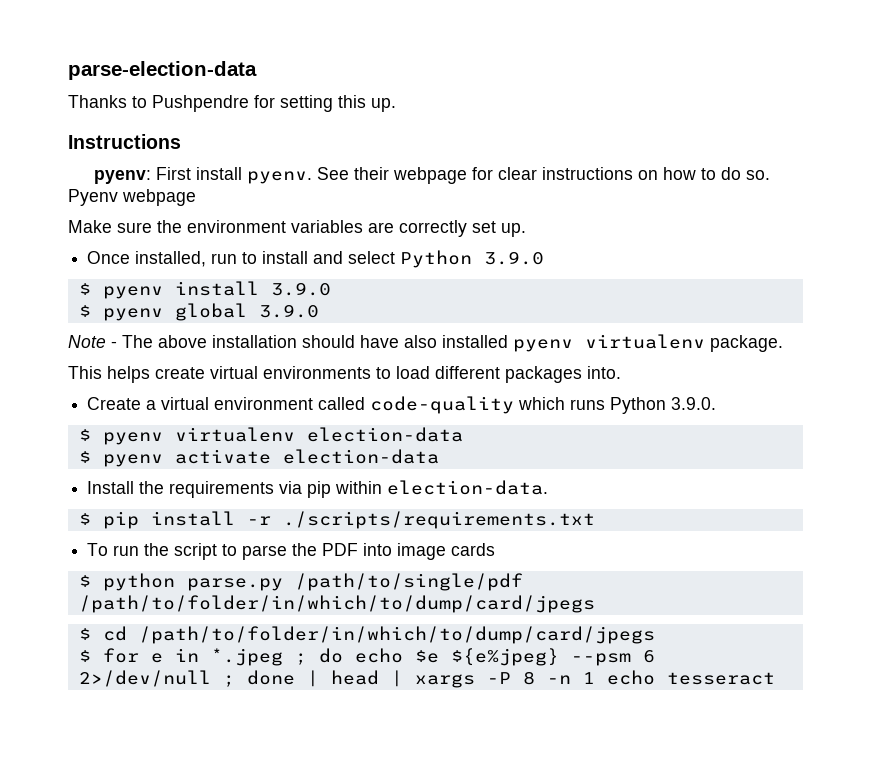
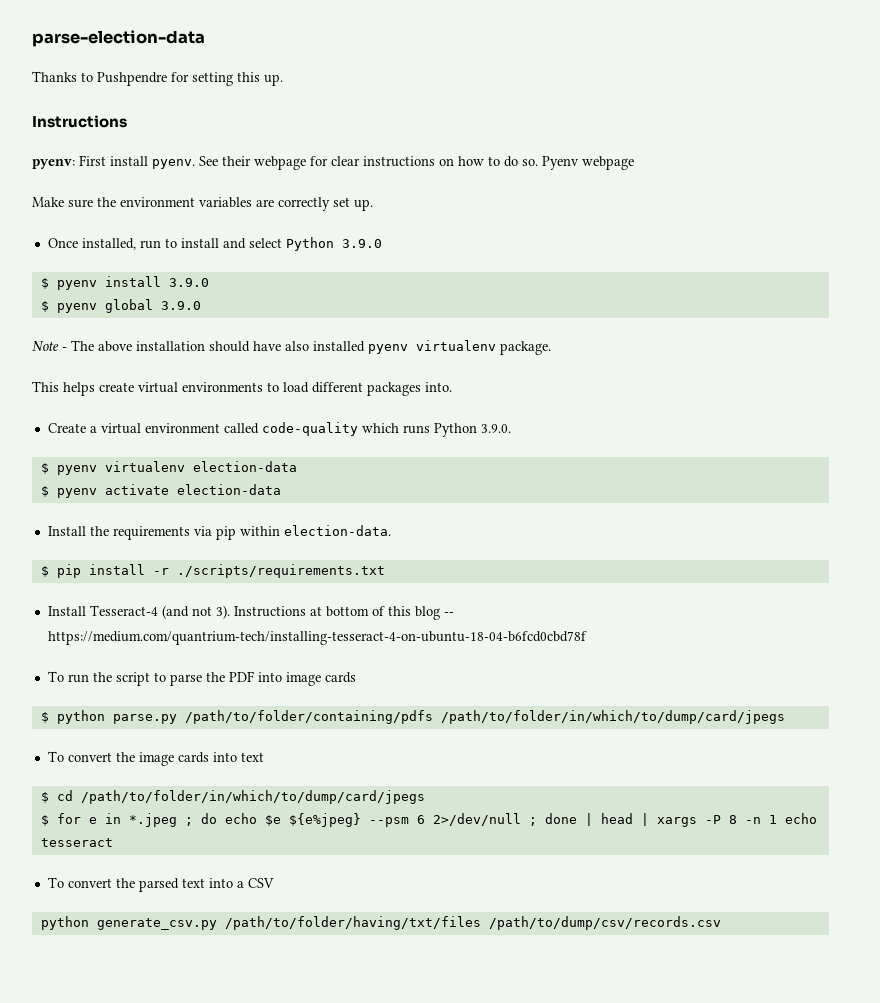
+ Install Tesseract-4 (and not 3). Instructions at bottom of this blog -- https://medium.com/quantrium-tech/installing-tesseract-4-on-ubuntu-18-04-b6fcd0cbd78f
- $ python parse.py /path/to/single/pdf /path/to/folder/in/which/to/dump/card/jpegs
+ $ python parse.py /path/to/folder/containing/pdfs /path/to/folder/in/which/to/dump/card/jpegs
+ To convert the image cards into text
+ To convert the parsed text into a CSV
+ python generate_csv.py /path/to/folder/having/txt/files /path/to/dump/csv/records.csv

